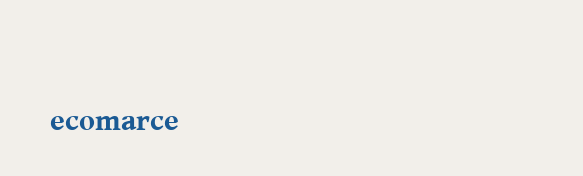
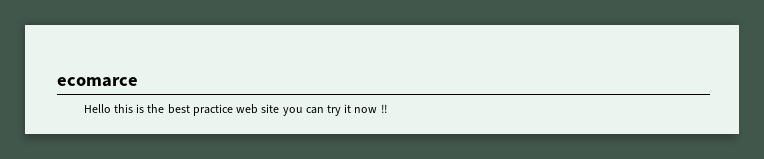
+ Hello this is the best practice web site you can try it now !!

